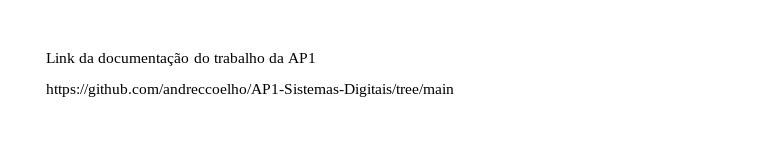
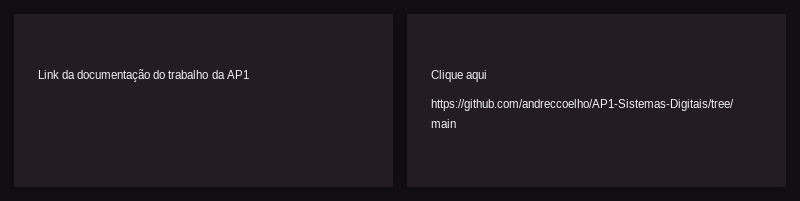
+ Clique aqui

